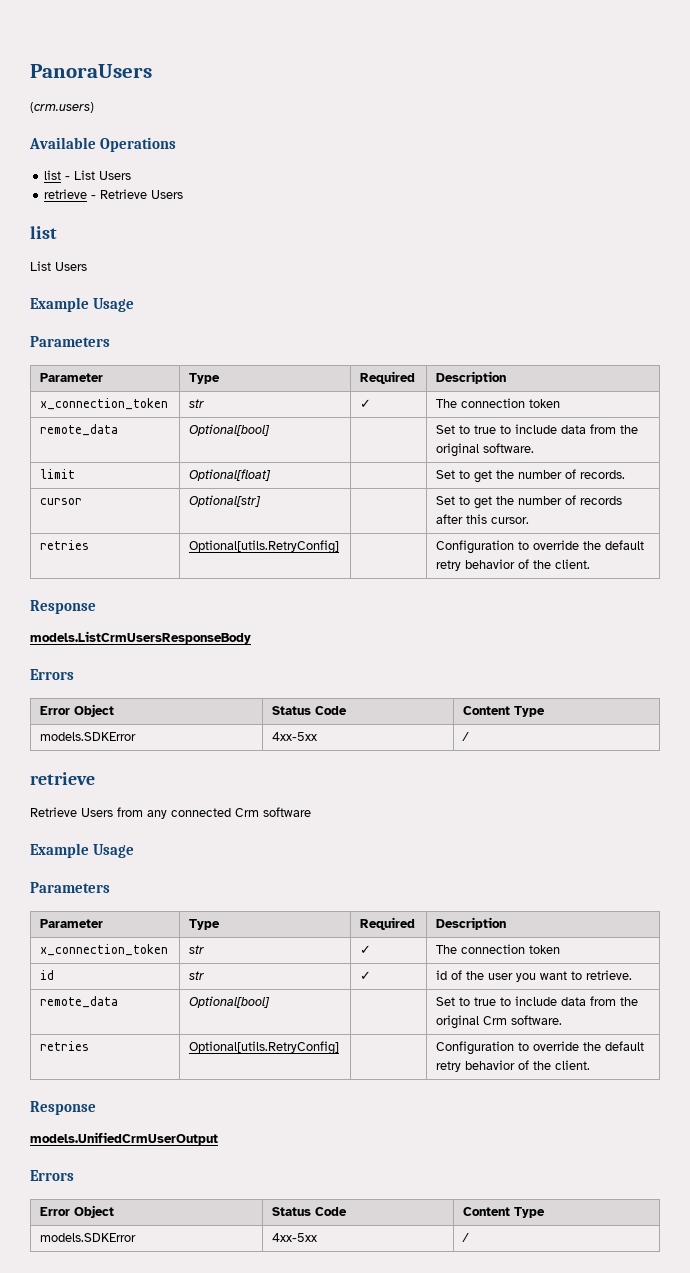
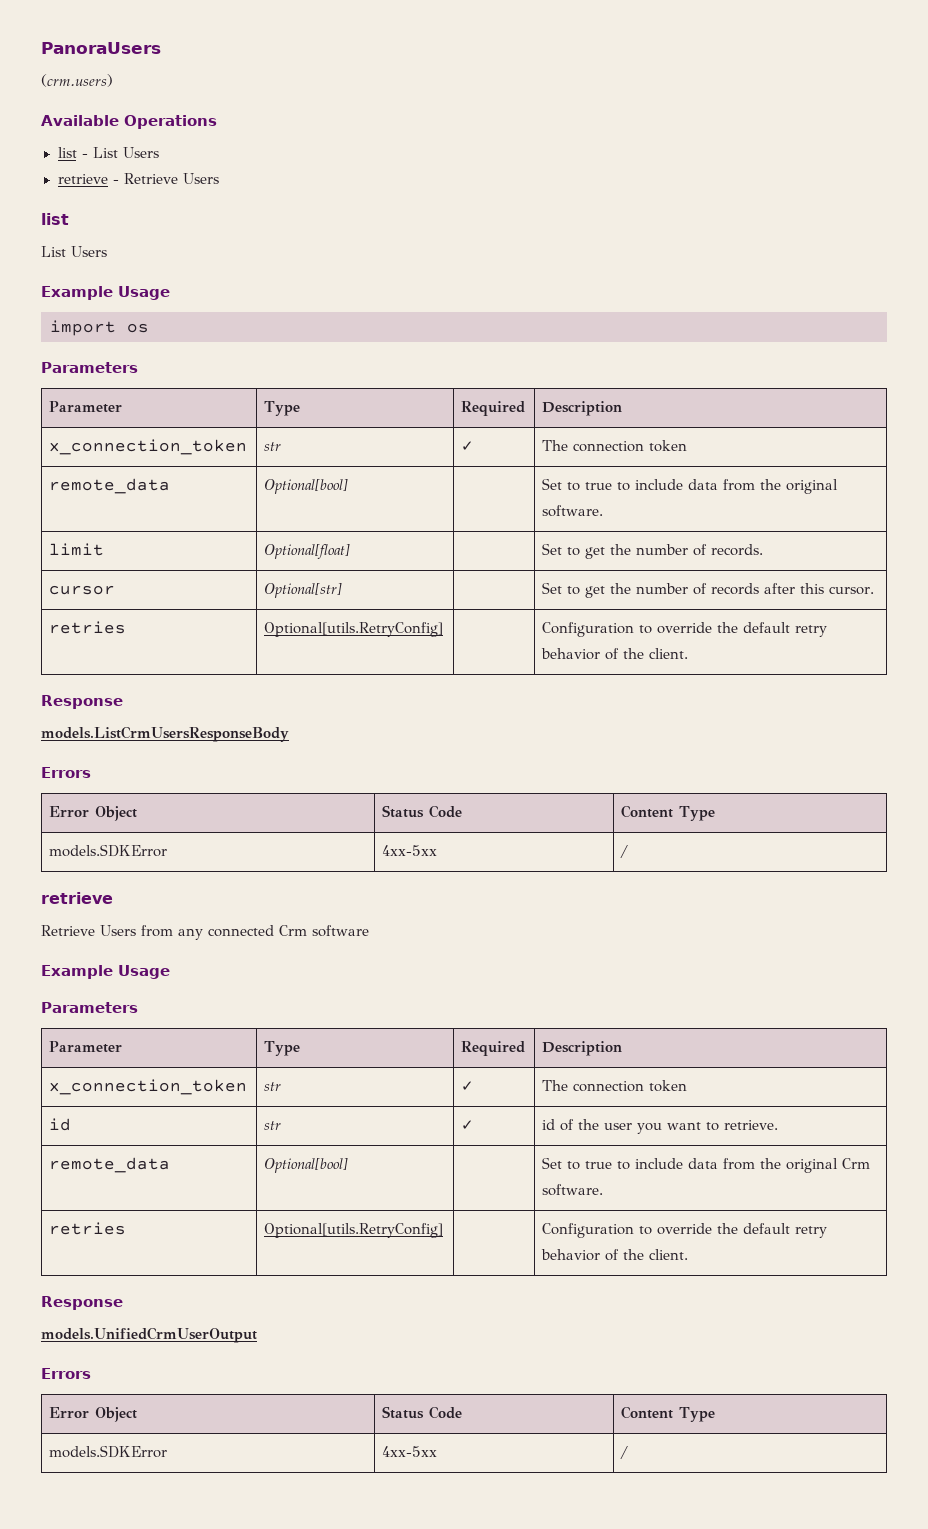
+ import os

